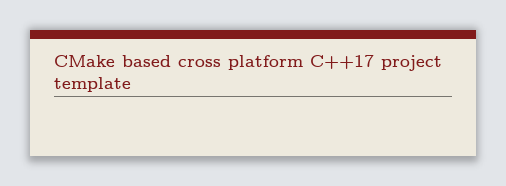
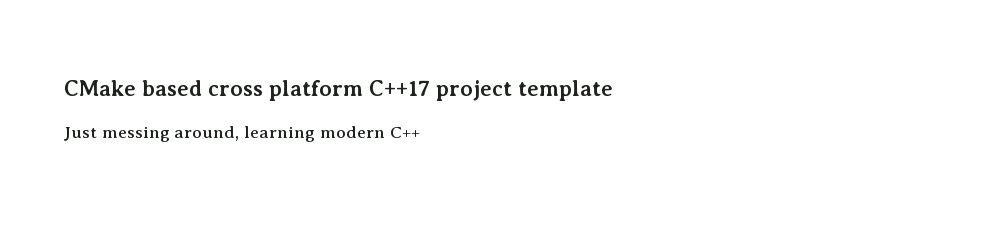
+ Just messing around, learning modern C++

